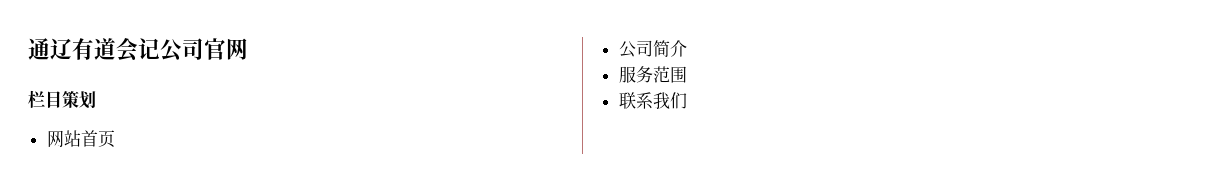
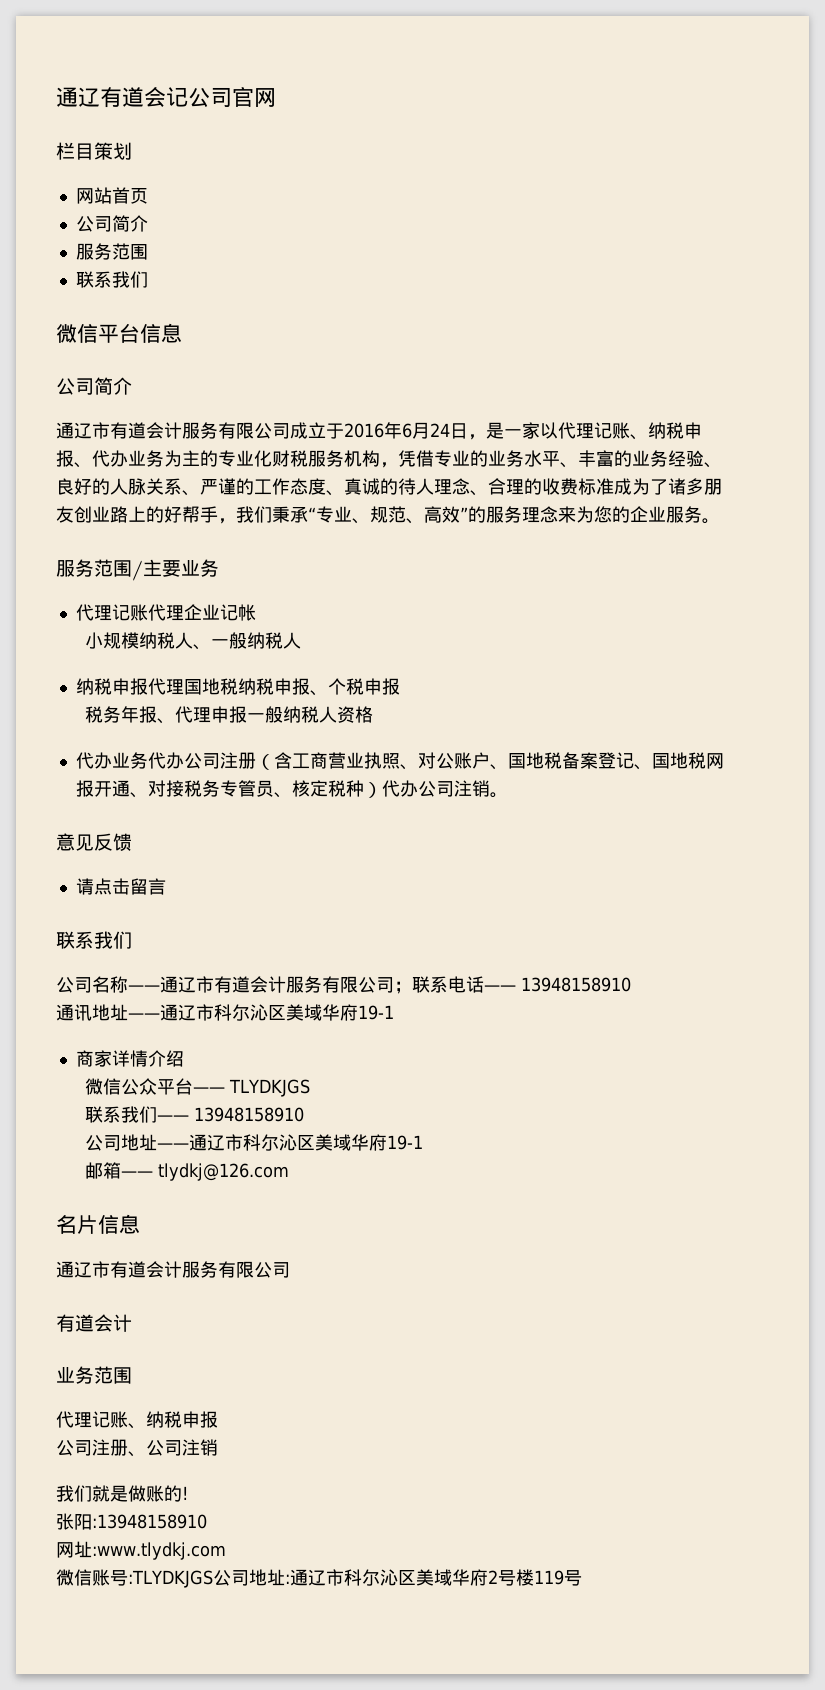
+ 微信平台信息
+ 公司简介
+ 通辽市有道会计服务有限公司成立于2016年6月24日，是一家以代理记账、纳税申报、代办业务为主的专业化财税服务机构，凭借专业的业务水平、丰富的业务经验、良好的人脉关系、严谨的工作态度、真诚的待人理念、合理的收费标准成为了诸多朋友创业路上的好帮手，我们秉承“专业、规范、高效”的服务理念来为您的企业服务。
+ 服务范围/主要业务
+ 代理记账代理企业记帐
+ 小规模纳税人、一般纳税人
+ 纳税申报代理国地税纳税申报、个税申报
+ 税务年报、代理申报一般纳税人资格
+ 代办业务代办公司注册（含工商营业执照、对公账户、国地税备案登记、国地税网报开通、对接税务专管员、核定税种）代办公司注销。
+ 意见反馈
+ 请点击留言
+ 联系我们
+ 公司名称——通辽市有道会计服务有限公司；联系电话—— 13948158910
+ 通讯地址——通辽市科尔沁区美域华府19-1
+ 商家详情介绍
+ 微信公众平台—— TLYDKJGS
+ 联系我们—— 13948158910
+ 公司地址——通辽市科尔沁区美域华府19-1
+ 邮箱—— tlydkj@126.com
+ 名片信息
+ 通辽市有道会计服务有限公司
+ 有道会计
+ 业务范围
+ 代理记账、纳税申报
+ 公司注册、公司注销
+ 我们就是做账的!
+ 张阳:13948158910
+ 网址:www.tlydkj.com
+ 微信账号:TLYDKJGS公司地址:通辽市科尔沁区美域华府2号楼119号

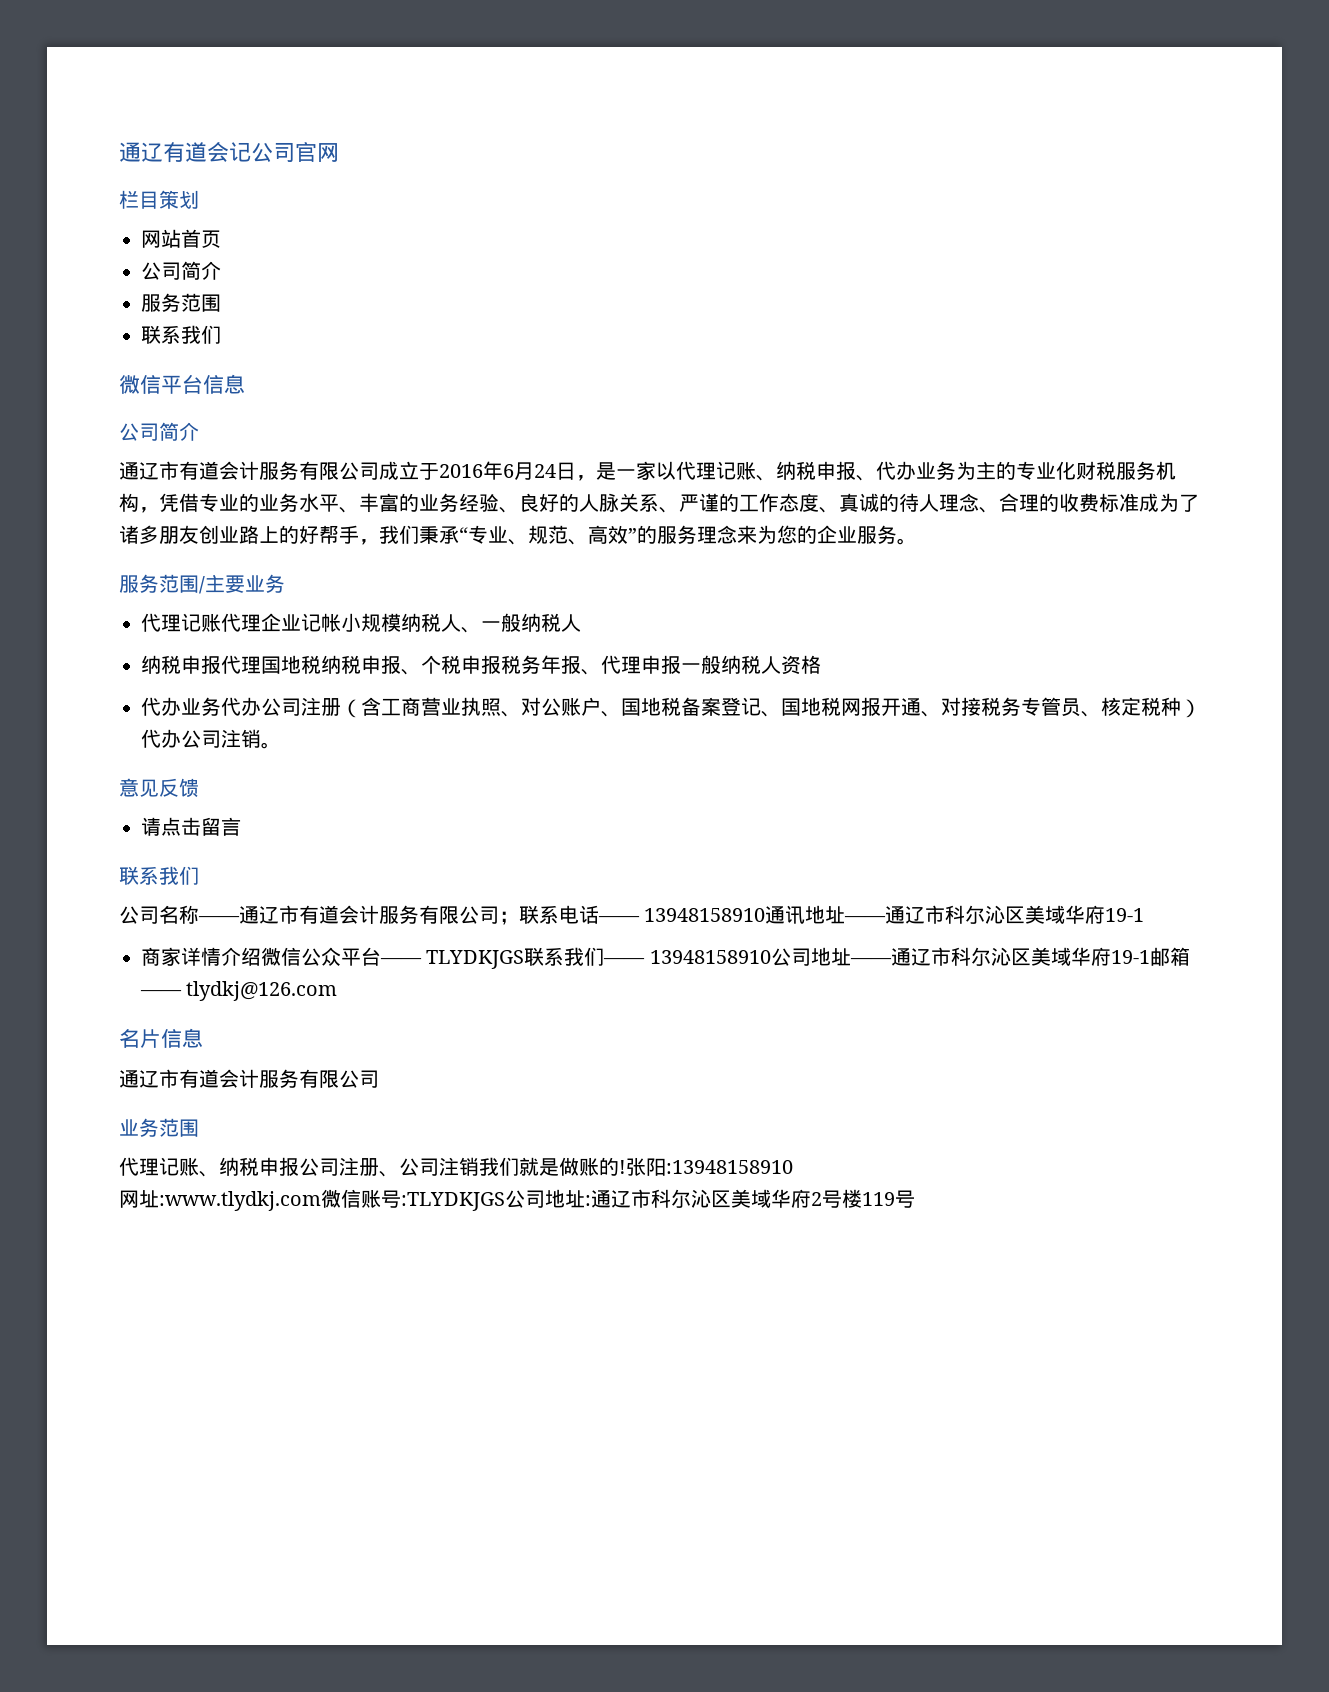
- 代理记账代理企业记帐
- 小规模纳税人、一般纳税人
+ 代理记账代理企业记帐小规模纳税人、一般纳税人
- 纳税申报代理国地税纳税申报、个税申报
- 税务年报、代理申报一般纳税人资格
+ 纳税申报代理国地税纳税申报、个税申报税务年报、代理申报一般纳税人资格
- 公司名称——通辽市有道会计服务有限公司；联系电话—— 13948158910
- 通讯地址——通辽市科尔沁区美域华府19-1
+ 公司名称——通辽市有道会计服务有限公司；联系电话—— 13948158910通讯地址——通辽市科尔沁区美域华府19-1
- 商家详情介绍
- 微信公众平台—— TLYDKJGS
- 联系我们—— 13948158910
- 公司地址——通辽市科尔沁区美域华府19-1
- 邮箱—— tlydkj@126.com
+ 商家详情介绍微信公众平台—— TLYDKJGS联系我们—— 13948158910公司地址——通辽市科尔沁区美域华府19-1邮箱—— tlydkj@126.com
  名片信息
  通辽市有道会计服务有限公司
- 有道会计
  业务范围
- 代理记账、纳税申报
- 公司注册、公司注销
- 我们就是做账的!
- 张阳:13948158910
+ 代理记账、纳税申报公司注册、公司注销我们就是做账的!张阳:13948158910
- 网址:www.tlydkj.com
- 微信账号:TLYDKJGS公司地址:通辽市科尔沁区美域华府2号楼119号
+ 网址:www.tlydkj.com微信账号:TLYDKJGS公司地址:通辽市科尔沁区美域华府2号楼119号

